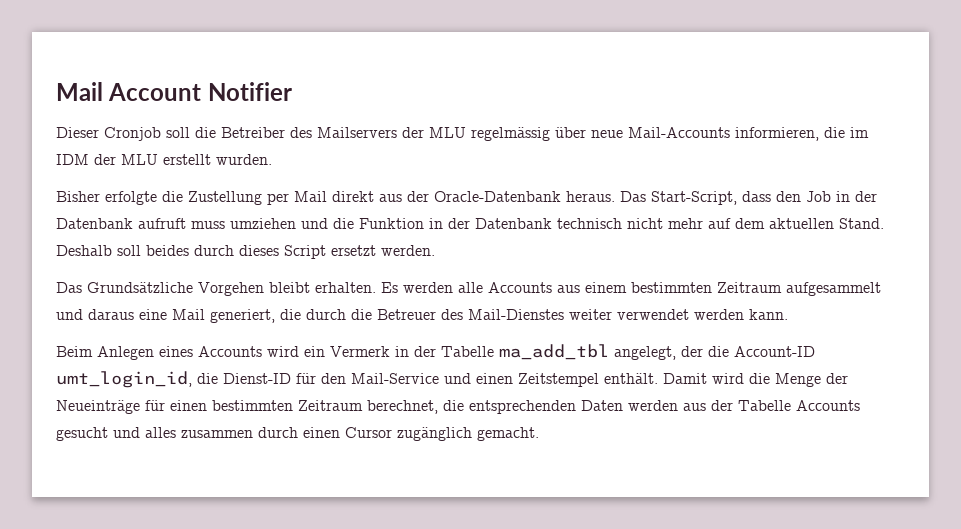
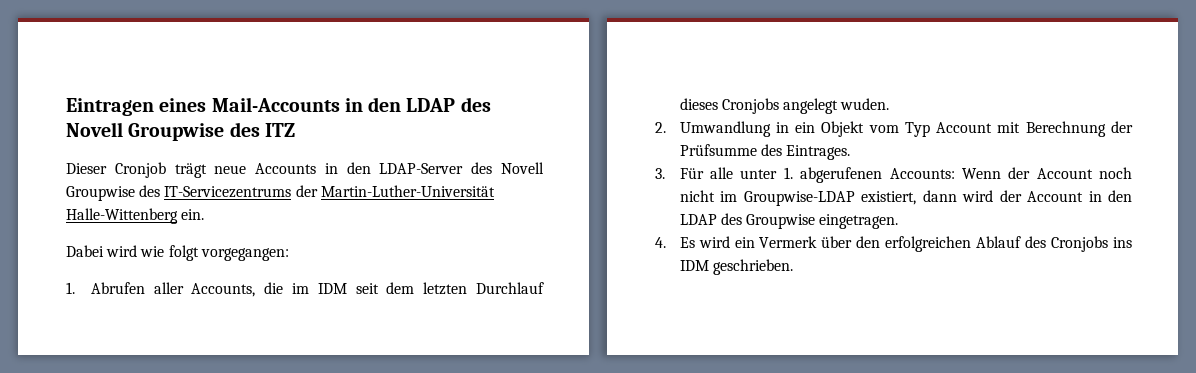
- Mail Account Notifier
- Dieser Cronjob soll die Betreiber des Mailservers der MLU regelmässig über neue Mail-Accounts informieren, die im IDM der MLU erstellt wurden.
- Bisher erfolgte die Zustellung per Mail direkt aus der Oracle-Datenbank heraus. Das Start-Script, dass den Job in der Datenbank aufruft muss umziehen und die Funktion in der Datenbank technisch nicht mehr auf dem aktuellen Stand. Deshalb soll beides durch dieses Script ersetzt werden.
- Das Grundsätzliche Vorgehen bleibt erhalten. Es werden alle Accounts aus einem bestimmten Zeitraum aufgesammelt und daraus eine Mail generiert, die durch die Betreuer des Mail-Dienstes weiter verwendet werden kann.
- Beim Anlegen eines Accounts wird ein Vermerk in der Tabelle ma_add_tbl angelegt, der die Account-ID umt_login_id, die Dienst-ID für den Mail-Service und einen Zeitstempel enthält. Damit wird die Menge der Neueinträge für einen bestimmten Zeitraum berechnet, die entsprechenden Daten werden aus der Tabelle Accounts gesucht und alles zusammen durch einen Cursor zugänglich gemacht.
+ Eintragen eines Mail-Accounts in den LDAP des Novell Groupwise des ITZ
+ Dieser Cronjob trägt neue Accounts in den LDAP-Server des Novell Groupwise des IT-Servicezentrums der Martin-Luther-Universität Halle-Wittenberg ein.
+ Dabei wird wie folgt vorgegangen:
+ 1. Abrufen aller Accounts, die im IDM seit dem letzten Durchlauf dieses Cronjobs angelegt wuden.
+ 2. Umwandlung in ein Objekt vom Typ Account mit Berechnung der Prüfsumme des Eintrages.
+ 3. Für alle unter 1. abgerufenen Accounts: Wenn der Account noch nicht im Groupwise-LDAP existiert, dann wird der Account in den LDAP des Groupwise eingetragen.
+ 4. Es wird ein Vermerk über den erfolgreichen Ablauf des Cronjobs ins IDM geschrieben.

